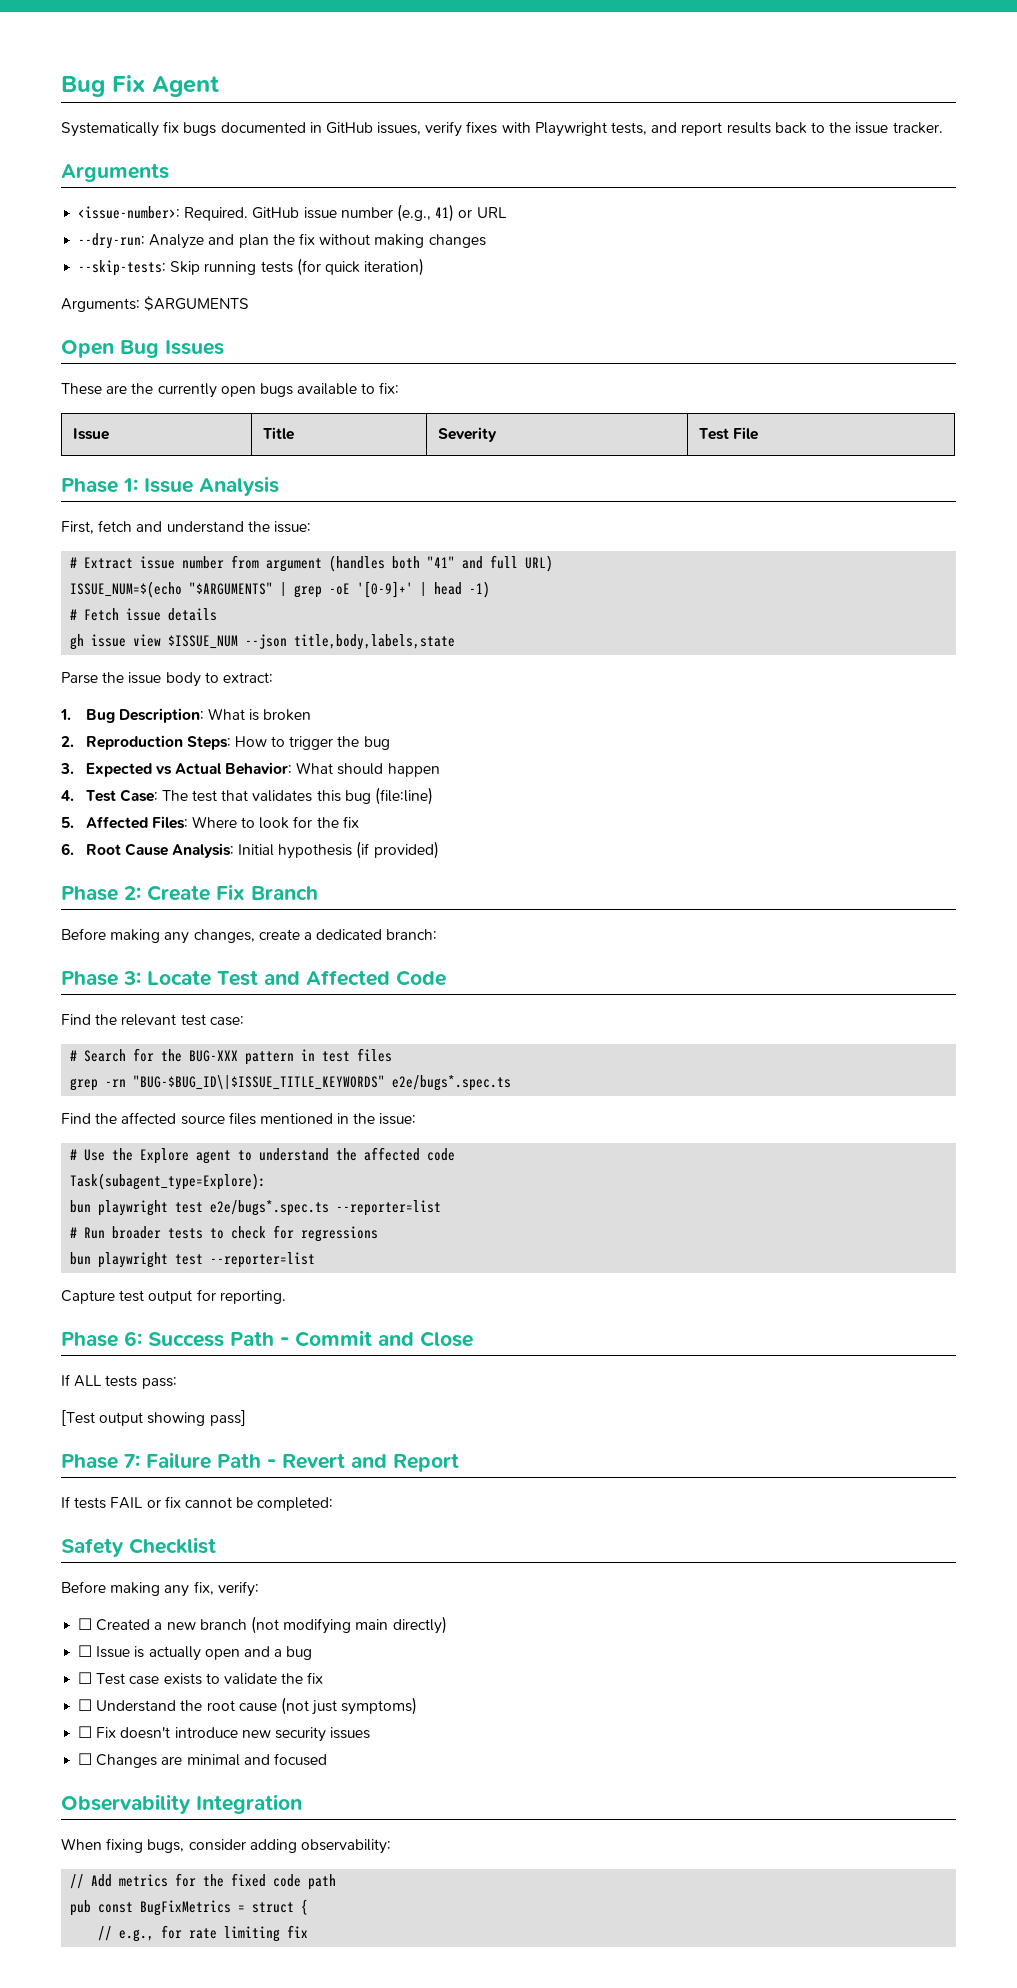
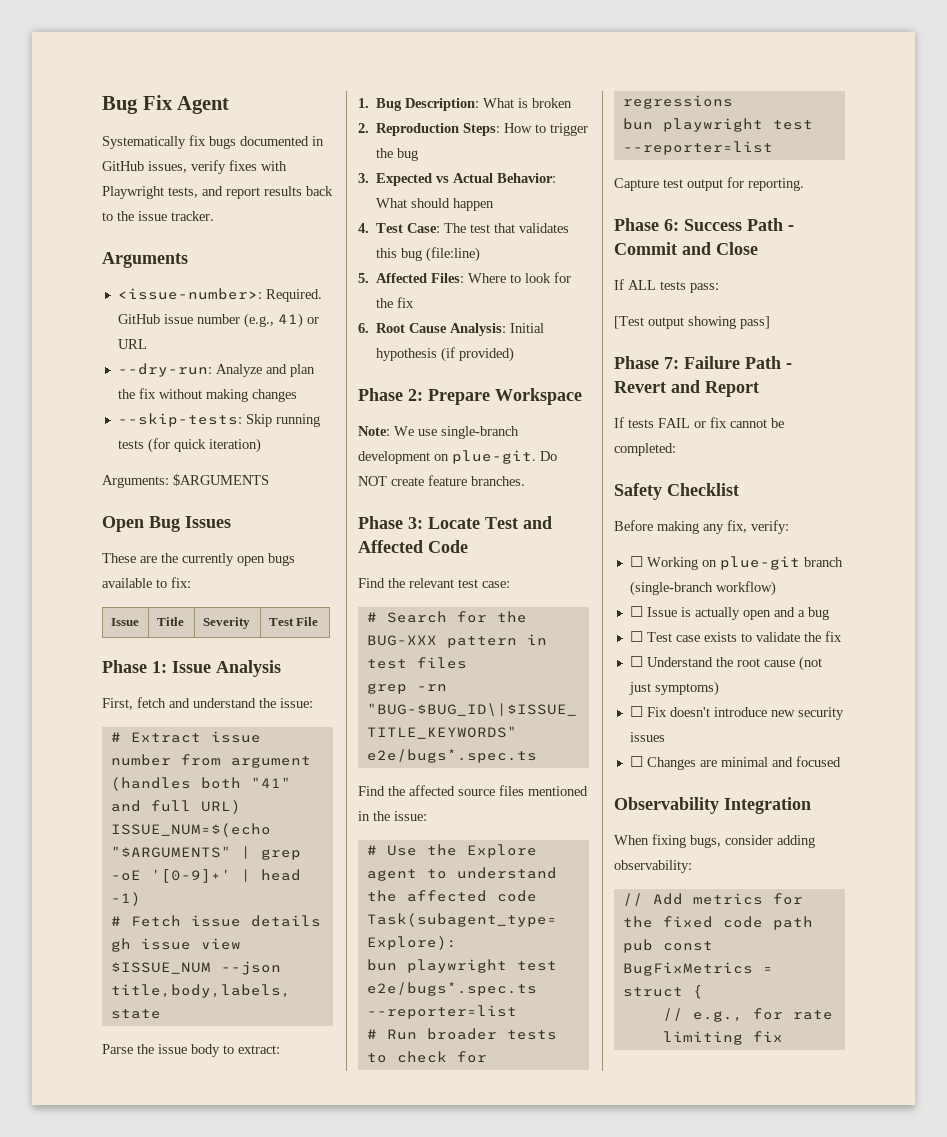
- Phase 2: Create Fix Branch
- Before making any changes, create a dedicated branch:
+ Phase 2: Prepare Workspace
+ Note: We use single-branch development on plue-git. Do NOT create feature branches.
- ☐ Created a new branch (not modifying main directly)
+ ☐ Working on plue-git branch (single-branch workflow)

